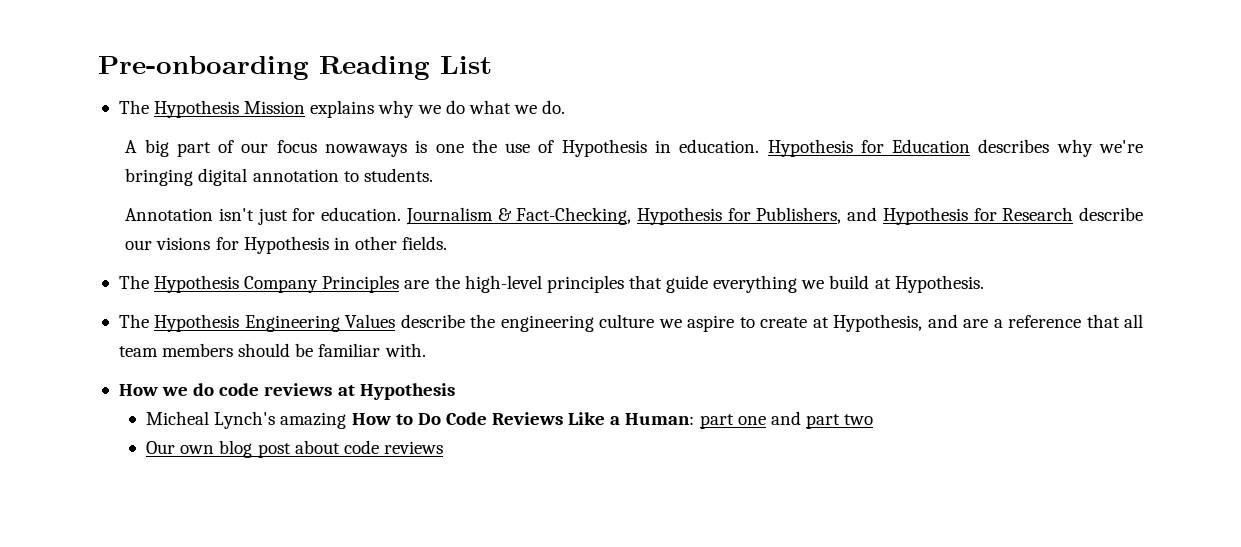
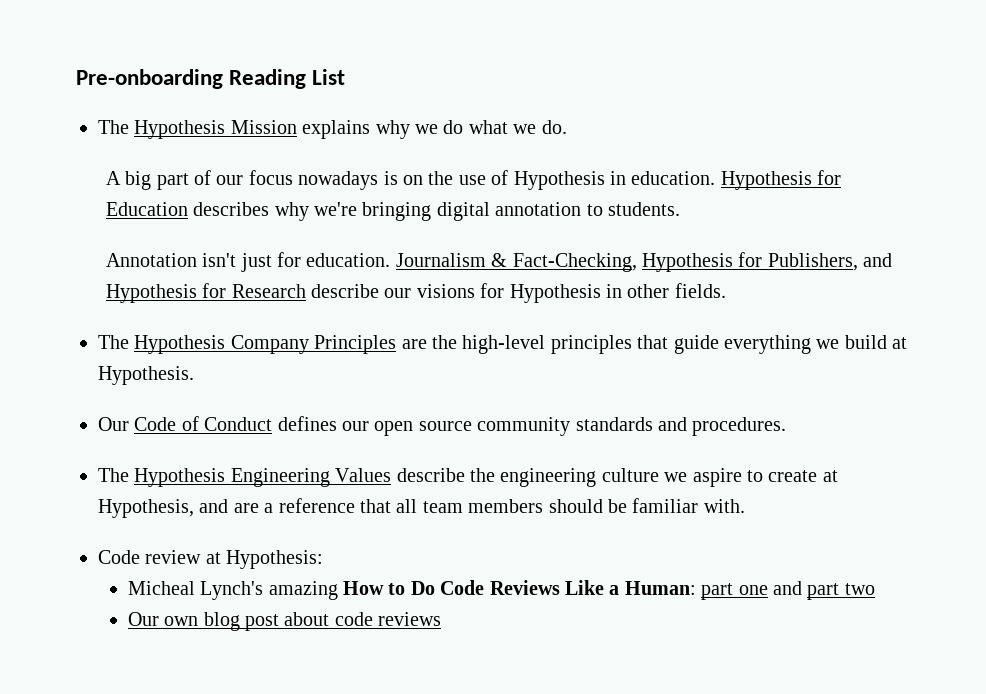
- A big part of our focus nowaways is one the use of Hypothesis in education.
+ A big part of our focus nowadays is on the use of Hypothesis in education.
+ Our Code of Conduct defines our open source community standards and procedures.
- How we do code reviews at Hypothesis
+ Code review at Hypothesis:

